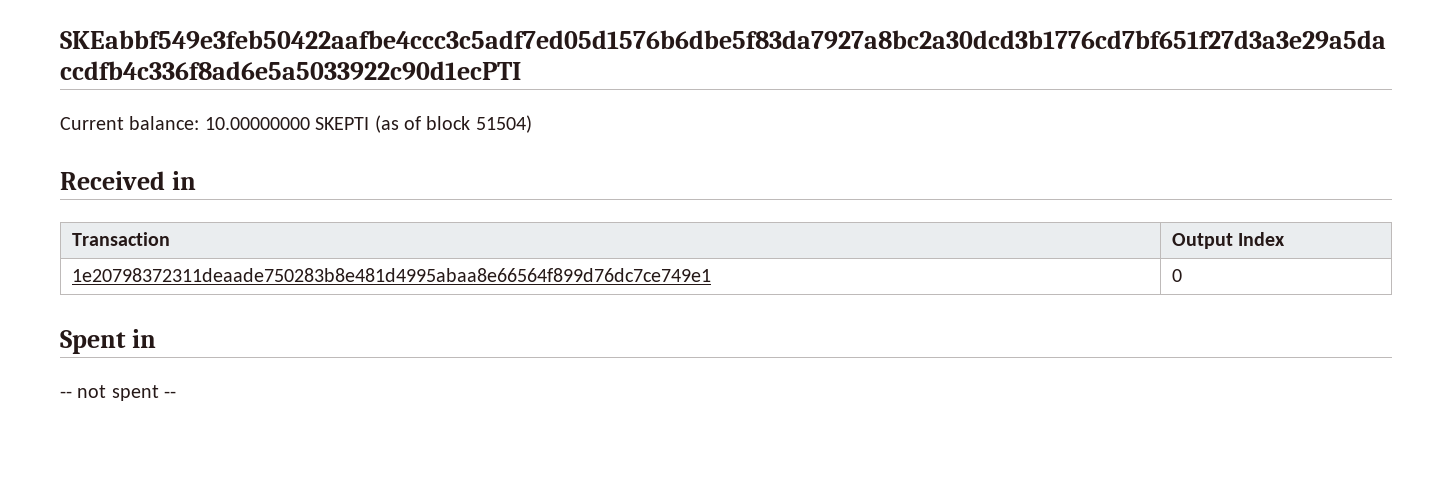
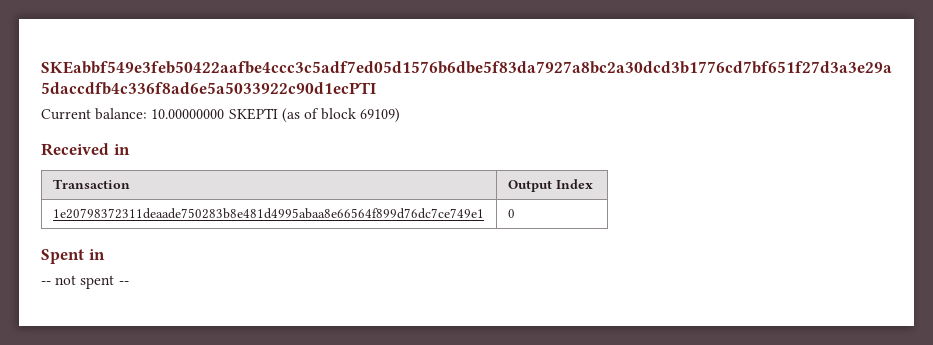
- Current balance: 10.00000000 SKEPTI (as of block 51504)
+ Current balance: 10.00000000 SKEPTI (as of block 69109)

